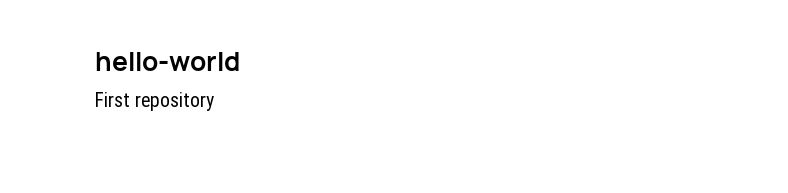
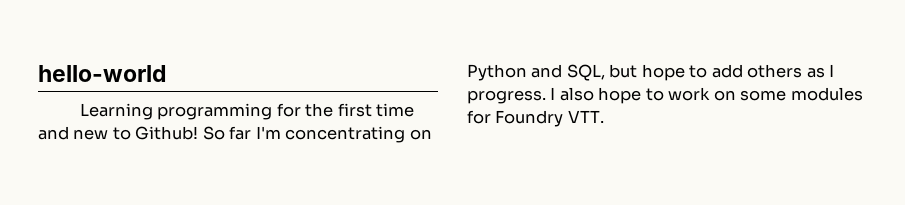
- First repository
+ Learning programming for the first time and new to Github! So far I'm concentrating on Python and SQL, but hope to add others as I progress. I also hope to work on some modules for Foundry VTT.

